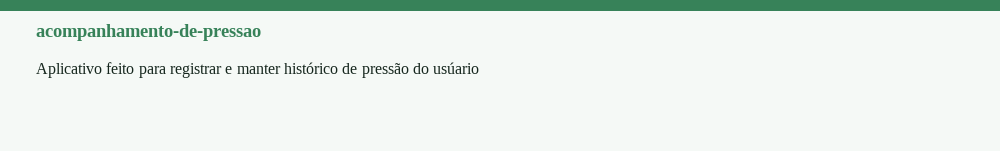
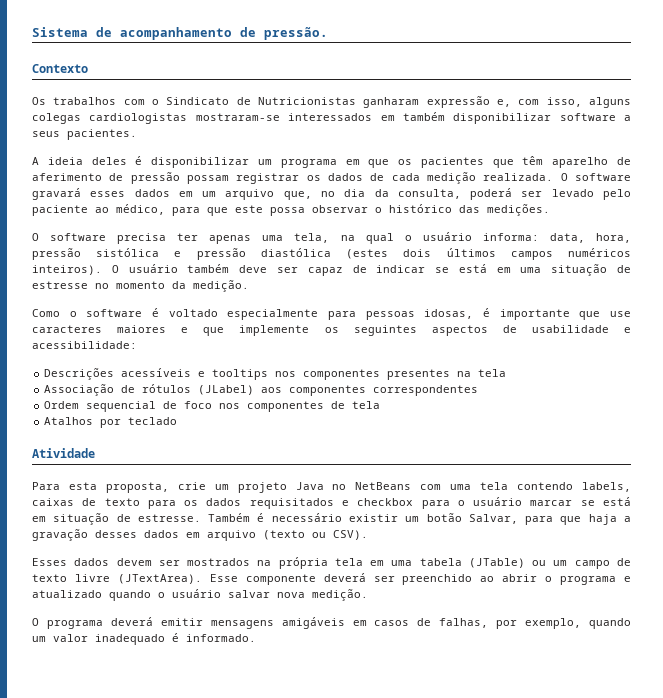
- acompanhamento-de-pressao
- Aplicativo feito para registrar e manter histórico de pressão do usúario
+ Sistema de acompanhamento de pressão.
+ Contexto
+ Os trabalhos com o Sindicato de Nutricionistas ganharam expressão e, com isso, alguns colegas cardiologistas mostraram-se interessados em também disponibilizar software a seus pacientes.
+ A ideia deles é disponibilizar um programa em que os pacientes que têm aparelho de aferimento de pressão possam registrar os dados de cada medição realizada. O software gravará esses dados em um arquivo que, no dia da consulta, poderá ser levado pelo paciente ao médico, para que este possa observar o histórico das medições.
+ O software precisa ter apenas uma tela, na qual o usuário informa: data, hora, pressão sistólica e pressão diastólica (estes dois últimos campos numéricos inteiros). O usuário também deve ser capaz de indicar se está em uma situação de estresse no momento da medição.
+ Como o software é voltado especialmente para pessoas idosas, é importante que use caracteres maiores e que implemente os seguintes aspectos de usabilidade e acessibilidade:
+ Descrições acessíveis e tooltips nos componentes presentes na tela
+ Associação de rótulos (JLabel) aos componentes correspondentes
+ Ordem sequencial de foco nos componentes de tela
+ Atalhos por teclado
+ Atividade
+ Para esta proposta, crie um projeto Java no NetBeans com uma tela contendo labels, caixas de texto para os dados requisitados e checkbox para o usuário marcar se está em situação de estresse. Também é necessário existir um botão Salvar, para que haja a gravação desses dados em arquivo (texto ou CSV).
+ Esses dados devem ser mostrados na própria tela em uma tabela (JTable) ou um campo de texto livre (JTextArea). Esse componente deverá ser preenchido ao abrir o programa e atualizado quando o usuário salvar nova medição.
+ O programa deverá emitir mensagens amigáveis em casos de falhas, por exemplo, quando um valor inadequado é informado.

